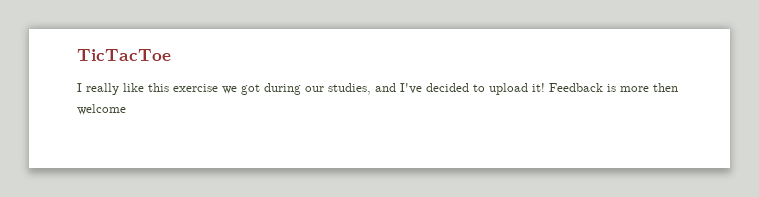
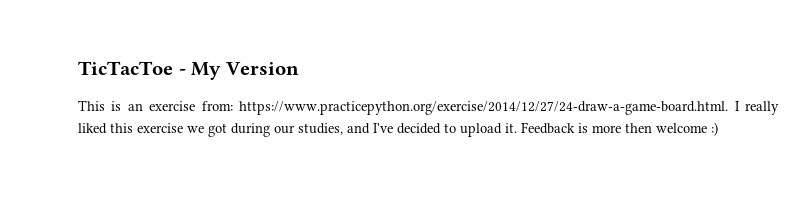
- TicTacToe
- I really like this exercise we got during our studies, and I've decided to upload it!
+ TicTacToe - My Version
+ This is an exercise from: https://www.practicepython.org/exercise/2014/12/27/24-draw-a-game-board.html. I really liked this exercise we got during our studies, and I've decided to upload it.
- Feedback is more then welcome
+ Feedback is more then welcome :)

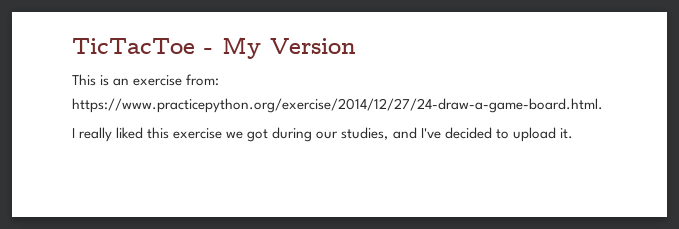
- This is an exercise from: https://www.practicepython.org/exercise/2014/12/27/24-draw-a-game-board.html. I really liked this exercise we got during our studies, and I've decided to upload it. Feedback is more then welcome :)
+ This is an exercise from: https://www.practicepython.org/exercise/2014/12/27/24-draw-a-game-board.html.
+ I really liked this exercise we got during our studies, and I've decided to upload it.

